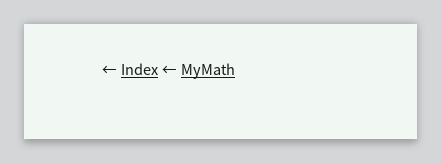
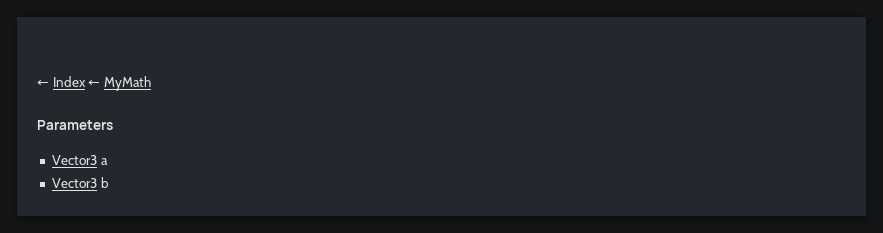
+ Parameters
+ Vector3 a
+ Vector3 b

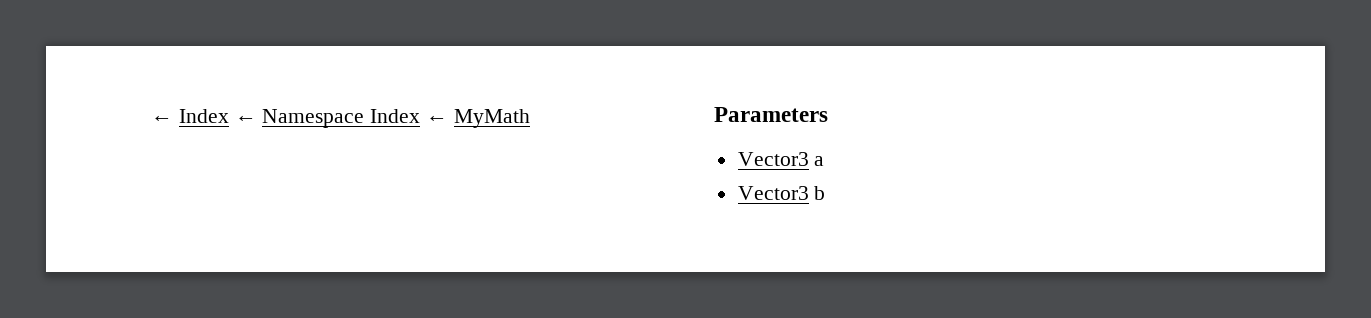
- ← Index ← MyMath
+ ← Index ← Namespace Index ← MyMath

